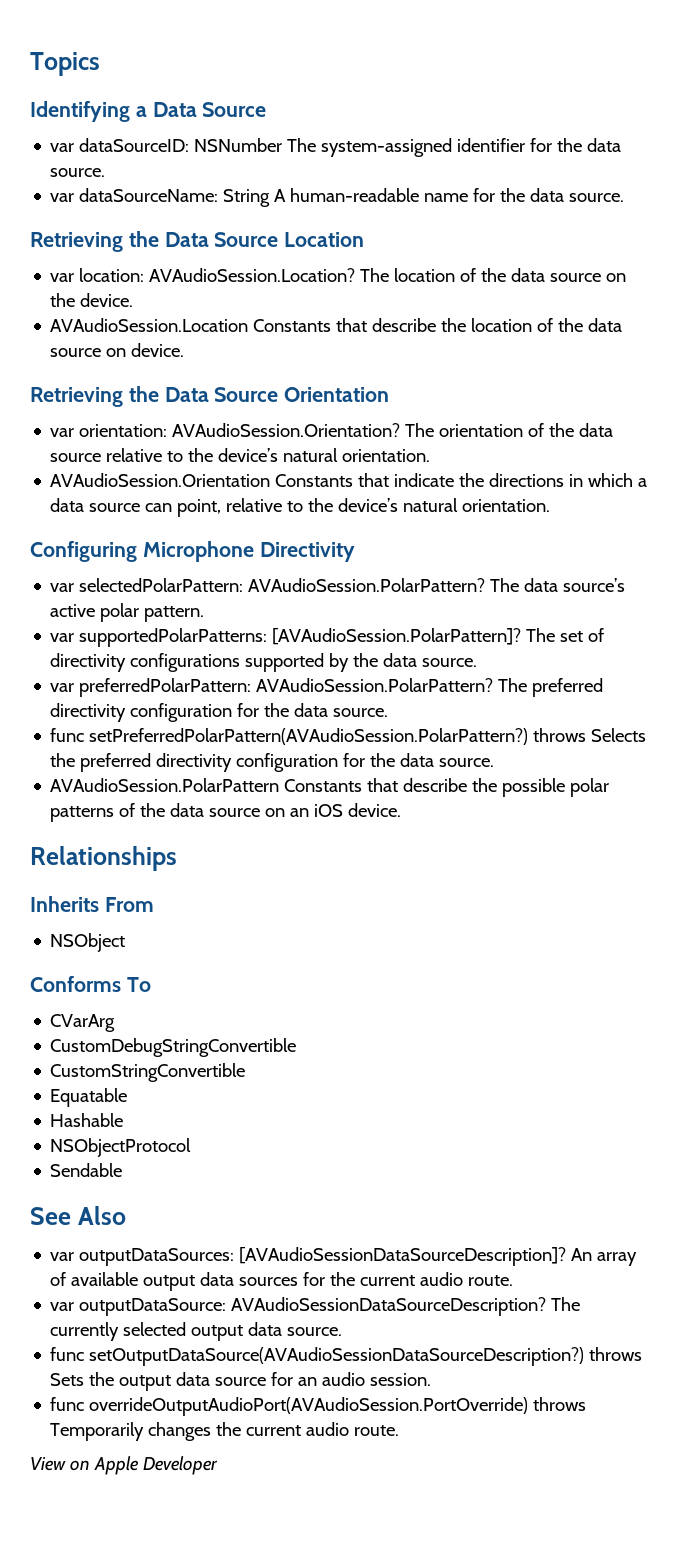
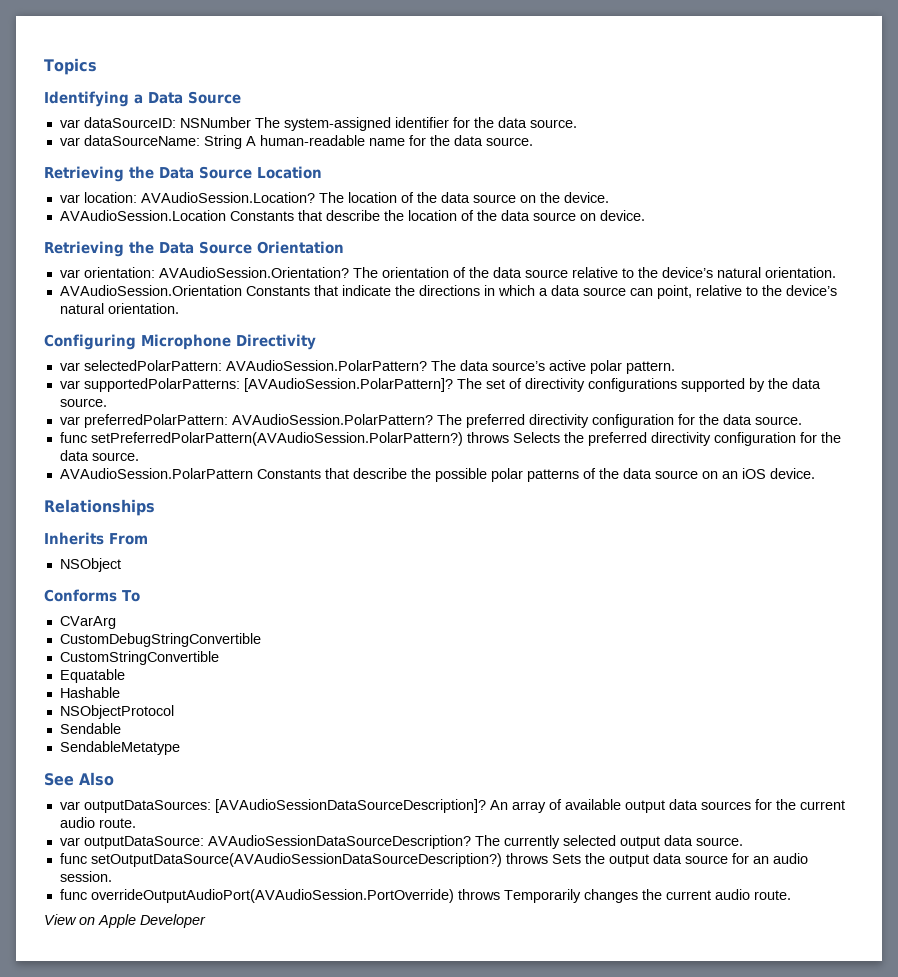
+ SendableMetatype

